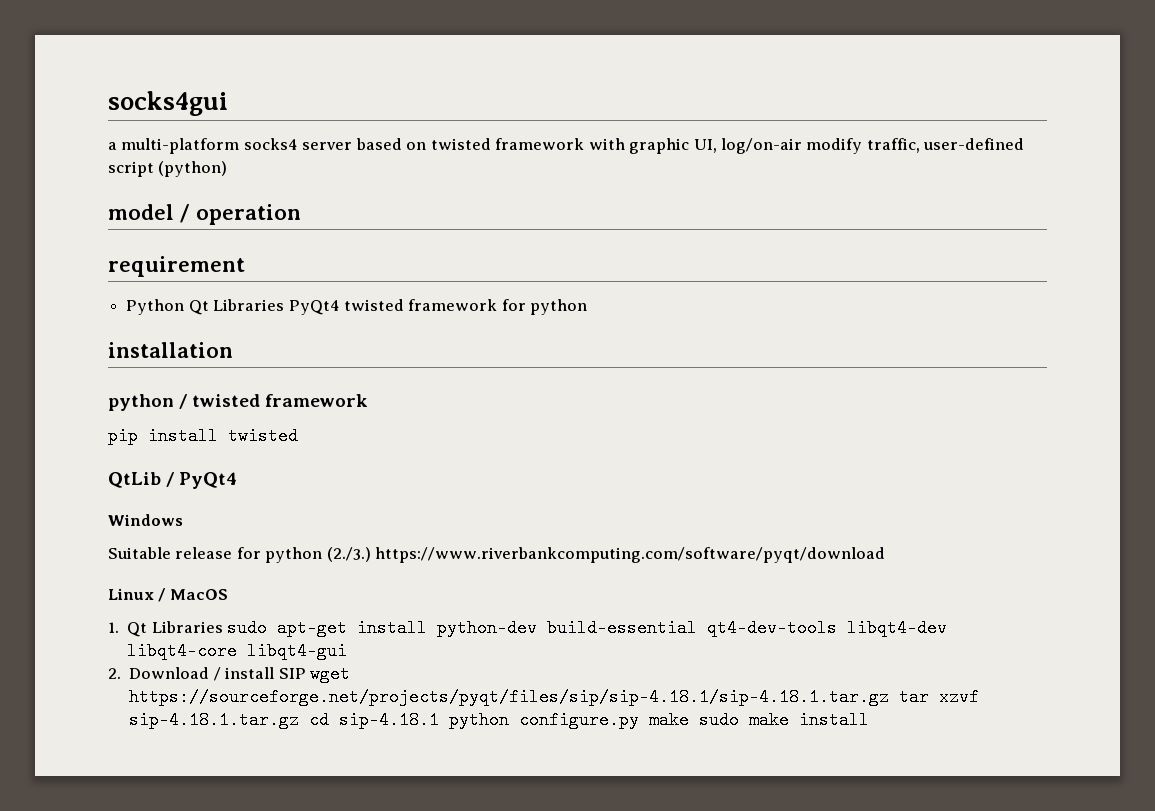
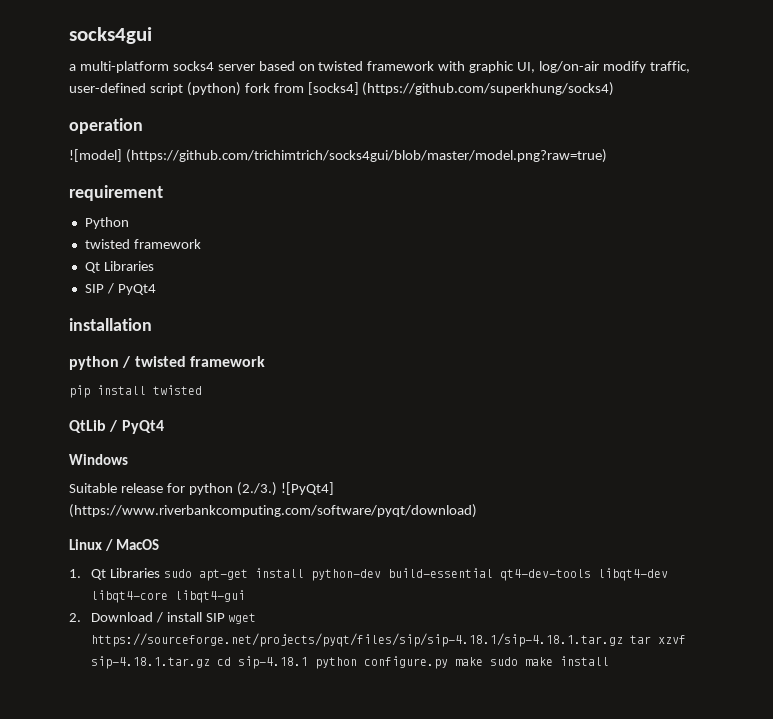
- a multi-platform socks4 server based on twisted framework with graphic UI, log/on-air modify traffic, user-defined script (python)
- model / operation
+ a multi-platform socks4 server based on twisted framework with graphic UI, log/on-air modify traffic, user-defined script (python) fork from [socks4] (https://github.com/superkhung/socks4)
+ operation
+ ![model] (https://github.com/trichimtrich/socks4gui/blob/master/model.png?raw=true)
- Python Qt Libraries PyQt4 twisted framework for python
+ Python
+ twisted framework
+ Qt Libraries
+ SIP / PyQt4
- Suitable release for python (2./3.) https://www.riverbankcomputing.com/software/pyqt/download
+ Suitable release for python (2./3.) ![PyQt4] (https://www.riverbankcomputing.com/software/pyqt/download)

